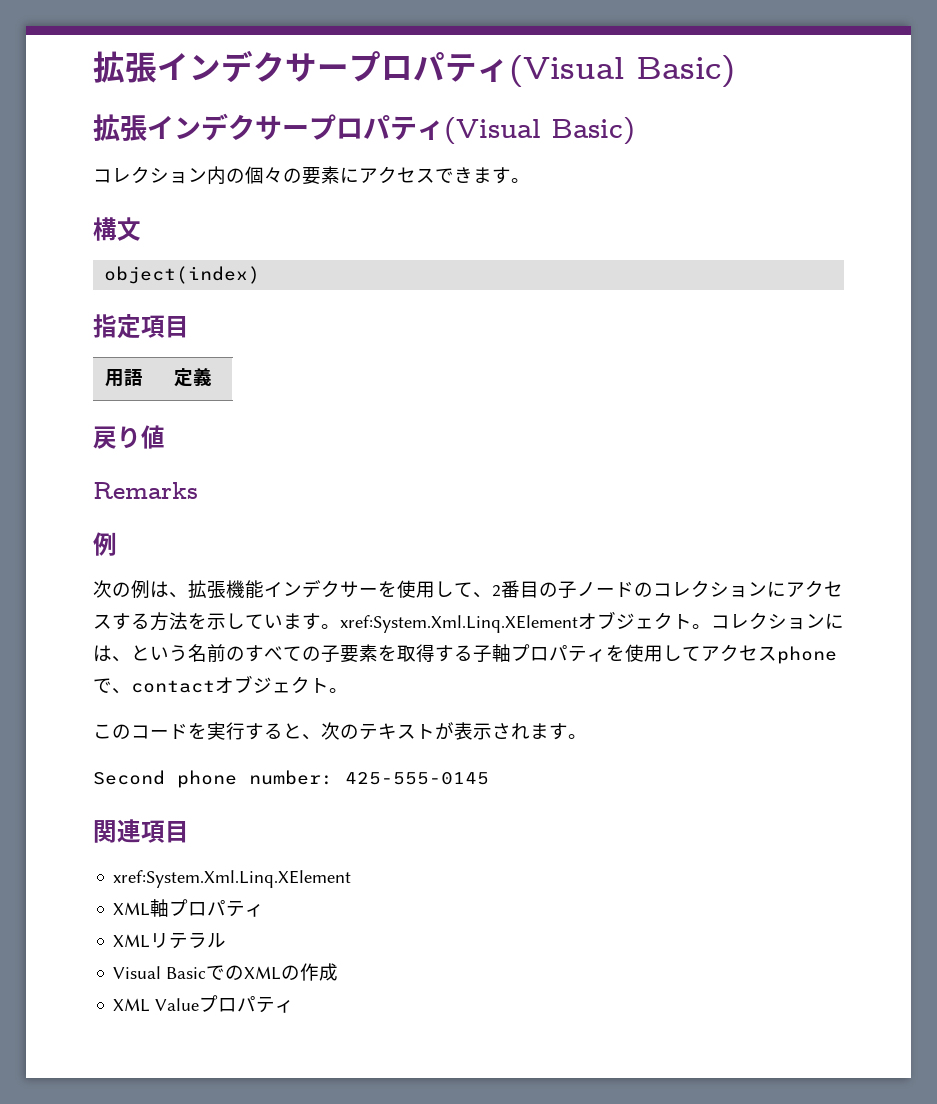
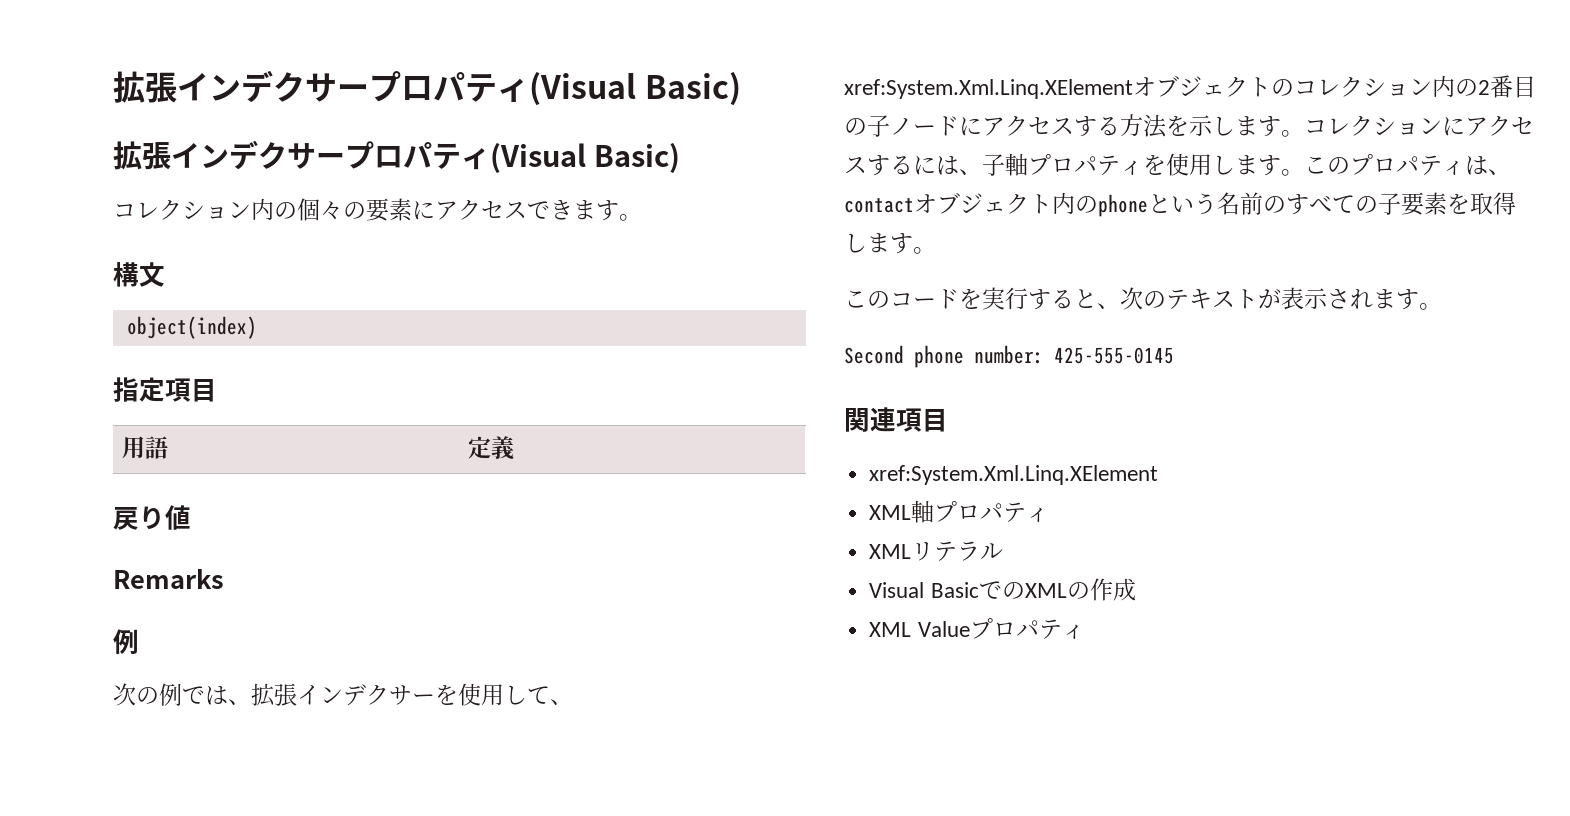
- 次の例は、拡張機能インデクサーを使用して、2番目の子ノードのコレクションにアクセスする方法を示しています。xref:System.Xml.Linq.XElementオブジェクト。コレクションには、という名前のすべての子要素を取得する子軸プロパティを使用してアクセスphoneで、contactオブジェクト。
+ 次の例では、拡張インデクサーを使用して、xref:System.Xml.Linq.XElementオブジェクトのコレクション内の2番目の子ノードにアクセスする方法を示します。コレクションにアクセスするには、子軸プロパティを使用します。このプロパティは、contactオブジェクト内のphoneという名前のすべての子要素を取得します。

